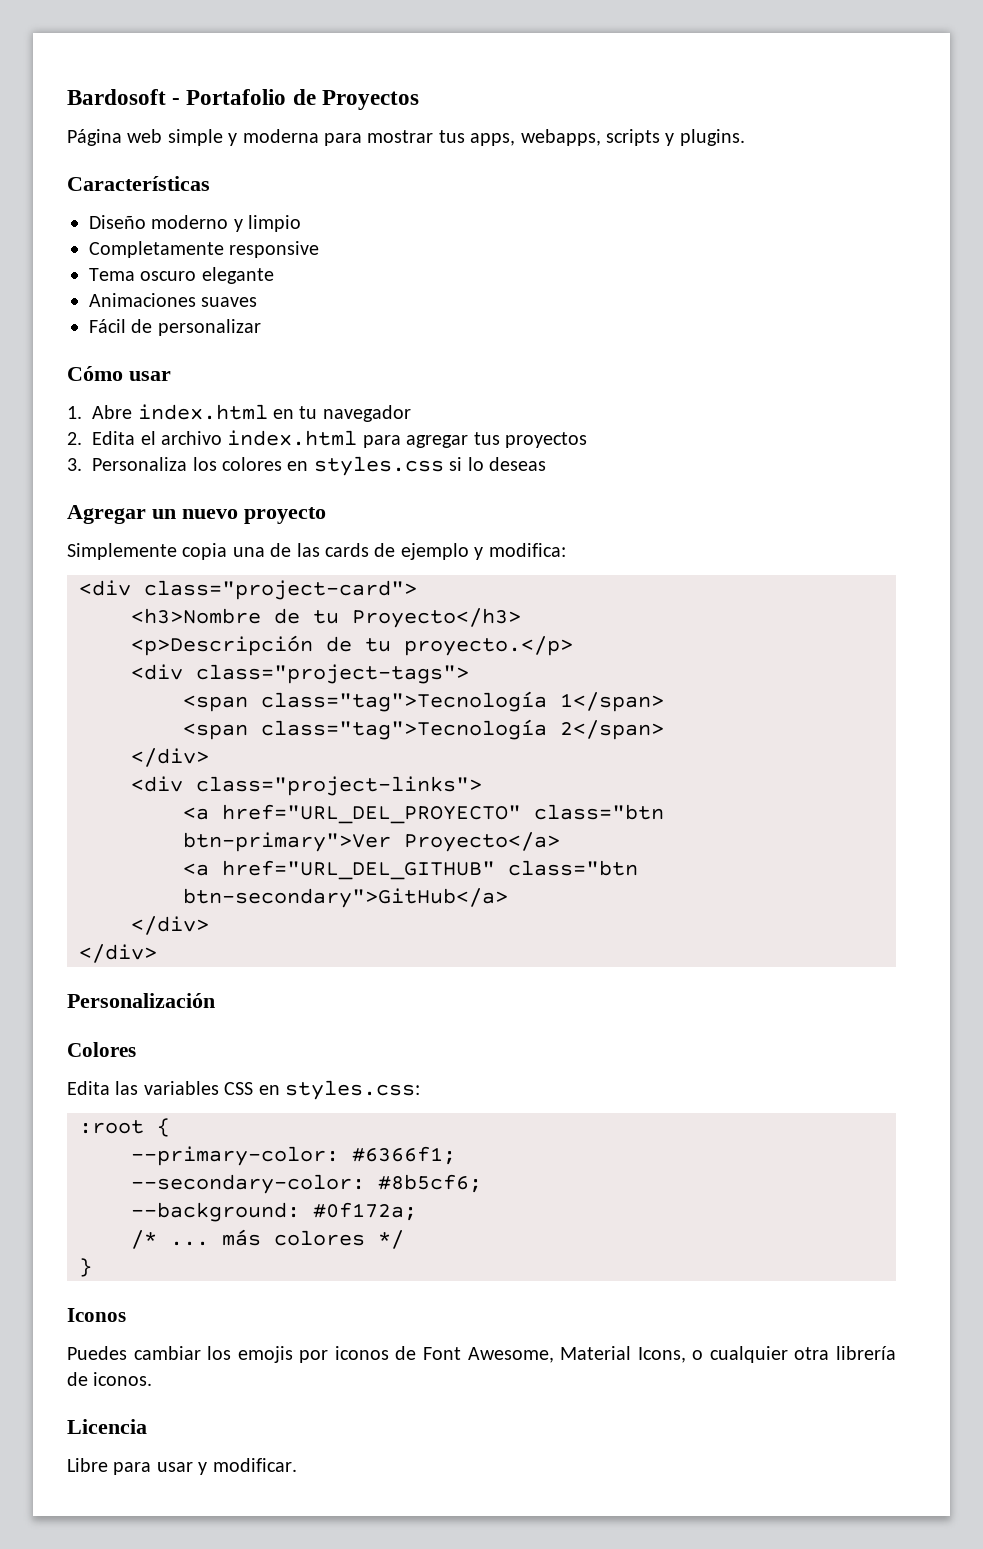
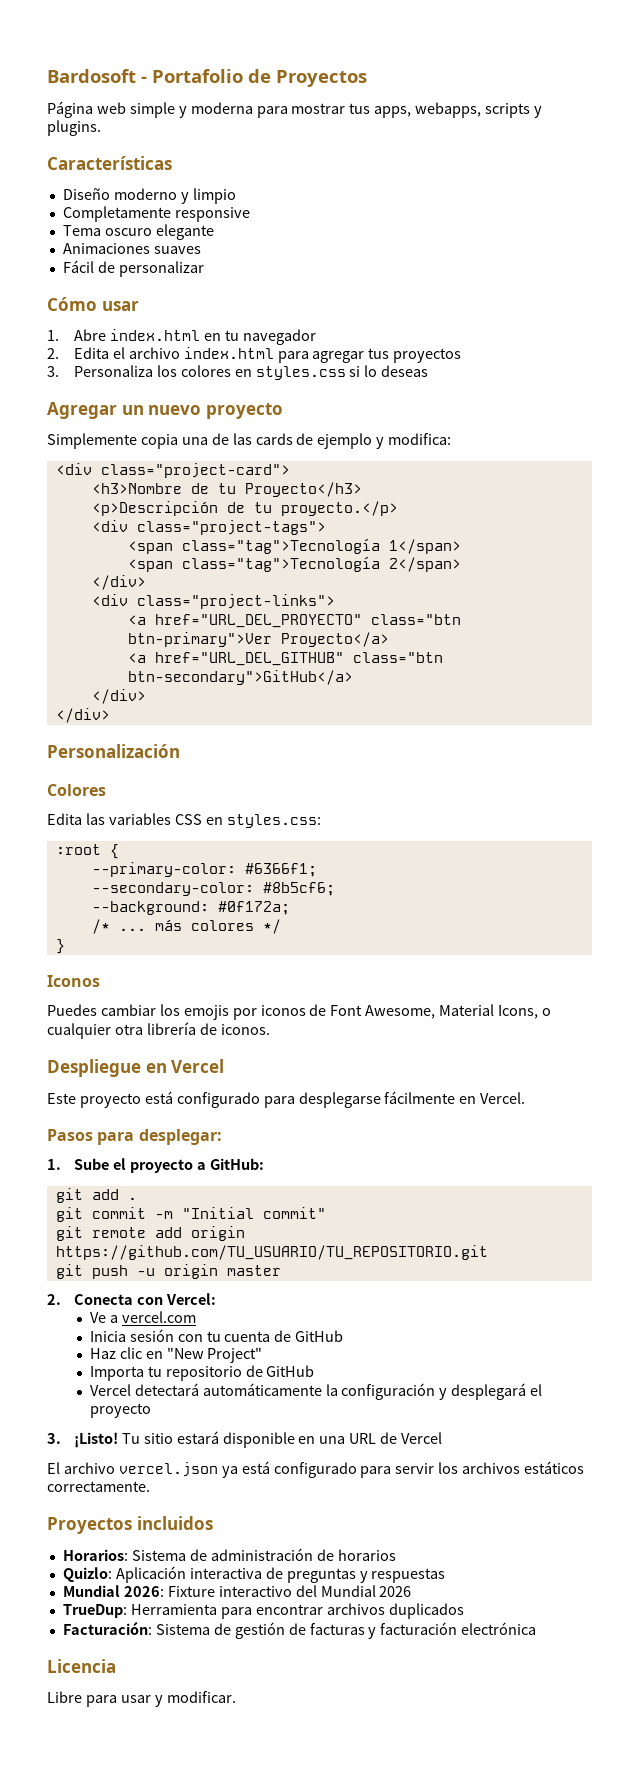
+ Despliegue en Vercel
+ Este proyecto está configurado para desplegarse fácilmente en Vercel.
+ Pasos para desplegar:
+ 1. Sube el proyecto a GitHub:
+ git add .
+ git commit -m "Initial commit"
+ git remote add origin https://github.com/TU_USUARIO/TU_REPOSITORIO.git
+ git push -u origin master
+ 2. Conecta con Vercel:
+ Ve a vercel.com
+ Inicia sesión con tu cuenta de GitHub
+ Haz clic en "New Project"
+ Importa tu repositorio de GitHub
+ Vercel detectará automáticamente la configuración y desplegará el proyecto
+ 3. ¡Listo! Tu sitio estará disponible en una URL de Vercel
+ El archivo vercel.json ya está configurado para servir los archivos estáticos correctamente.
+ Proyectos incluidos
+ Horarios: Sistema de administración de horarios
+ Quizlo: Aplicación interactiva de preguntas y respuestas
+ Mundial 2026: Fixture interactivo del Mundial 2026
+ TrueDup: Herramienta para encontrar archivos duplicados
+ Facturación: Sistema de gestión de facturas y facturación electrónica

